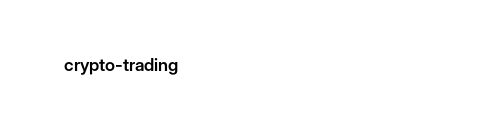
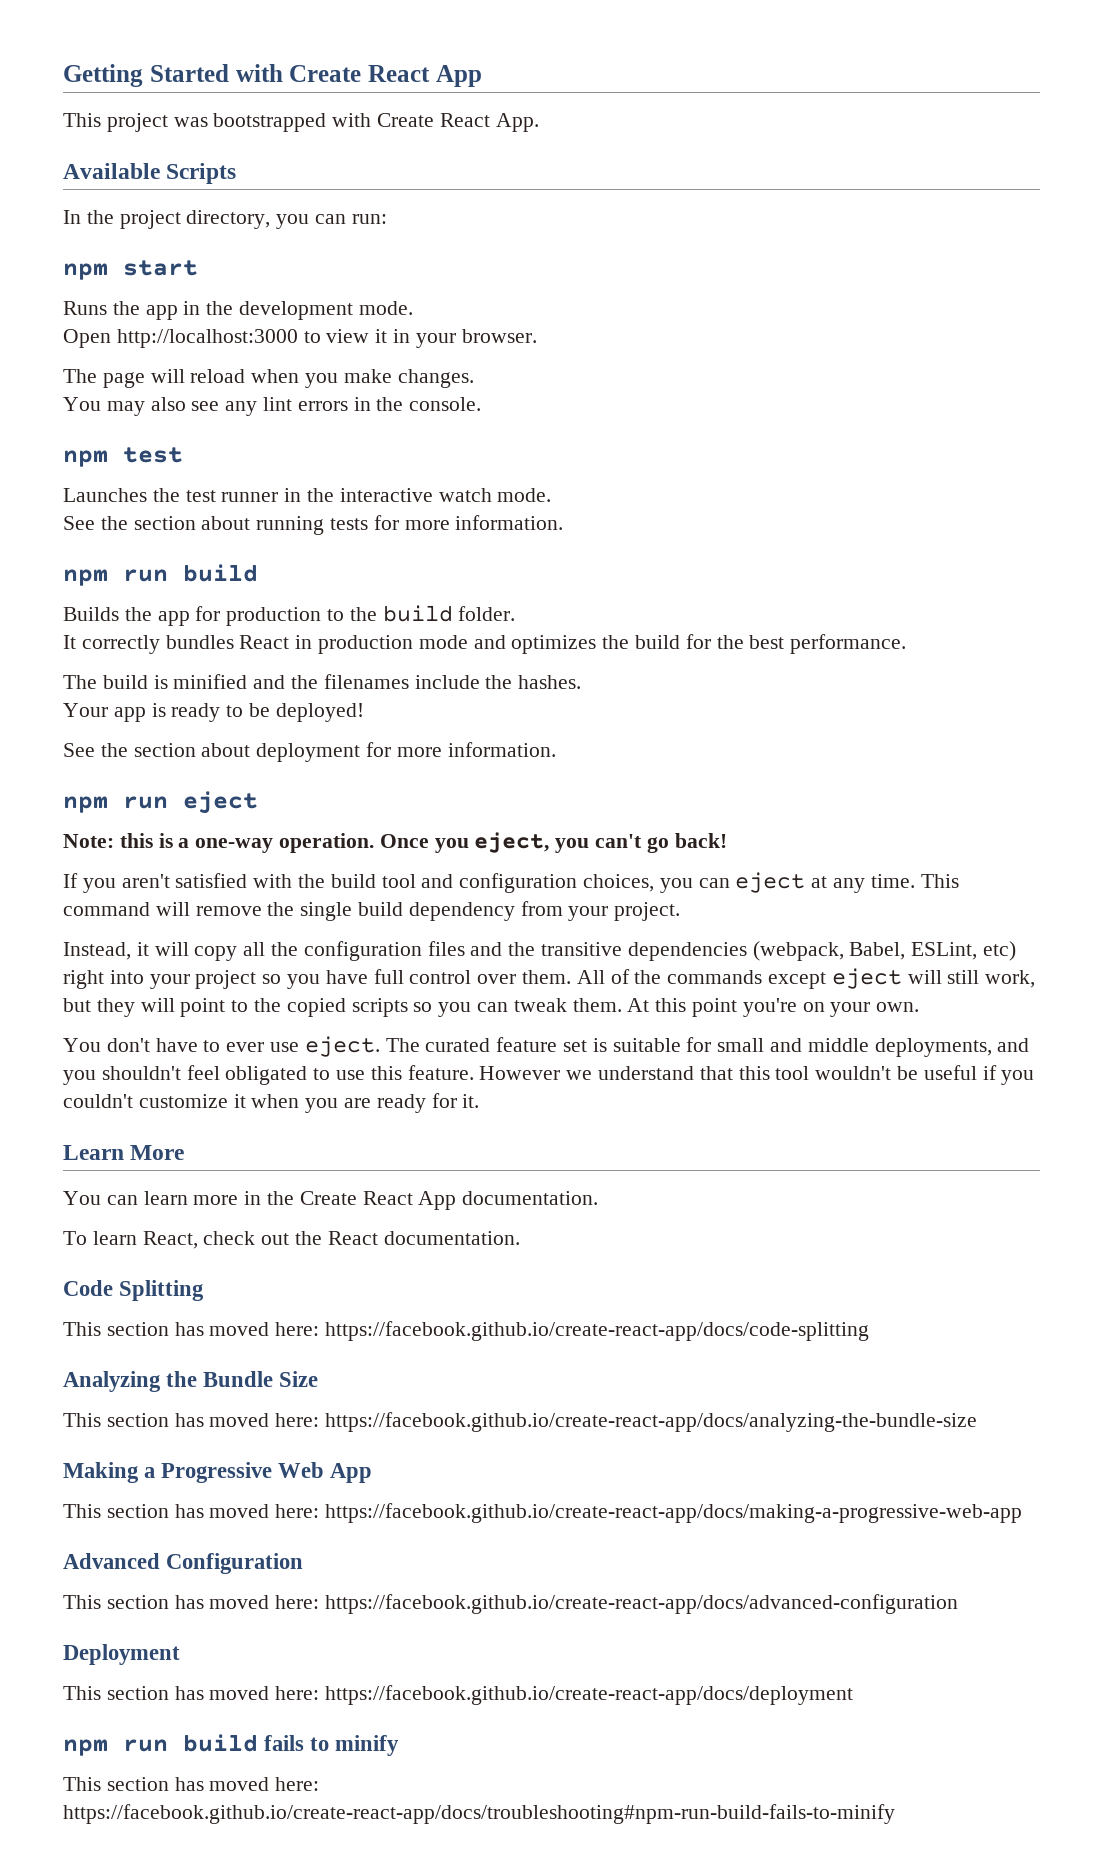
- crypto-trading
+ Getting Started with Create React App
+ This project was bootstrapped with Create React App.
+ Available Scripts
+ In the project directory, you can run:
+ npm start
+ Runs the app in the development mode.
+ Open http://localhost:3000 to view it in your browser.
+ The page will reload when you make changes.
+ You may also see any lint errors in the console.
+ npm test
+ Launches the test runner in the interactive watch mode.
+ See the section about running tests for more information.
+ npm run build
+ Builds the app for production to the build folder.
+ It correctly bundles React in production mode and optimizes the build for the best performance.
+ The build is minified and the filenames include the hashes.
+ Your app is ready to be deployed!
+ See the section about deployment for more information.
+ npm run eject
+ Note: this is a one-way operation. Once you eject, you can't go back!
+ If you aren't satisfied with the build tool and configuration choices, you can eject at any time. This command will remove the single build dependency from your project.
+ Instead, it will copy all the configuration files and the transitive dependencies (webpack, Babel, ESLint, etc) right into your project so you have full control over them. All of the commands except eject will still work, but they will point to the copied scripts so you can tweak them. At this point you're on your own.
+ You don't have to ever use eject. The curated feature set is suitable for small and middle deployments, and you shouldn't feel obligated to use this feature. However we understand that this tool wouldn't be useful if you couldn't customize it when you are ready for it.
+ Learn More
+ You can learn more in the Create React App documentation.
+ To learn React, check out the React documentation.
+ Code Splitting
+ This section has moved here: https://facebook.github.io/create-react-app/docs/code-splitting
+ Analyzing the Bundle Size
+ This section has moved here: https://facebook.github.io/create-react-app/docs/analyzing-the-bundle-size
+ Making a Progressive Web App
+ This section has moved here: https://facebook.github.io/create-react-app/docs/making-a-progressive-web-app
+ Advanced Configuration
+ This section has moved here: https://facebook.github.io/create-react-app/docs/advanced-configuration
+ Deployment
+ This section has moved here: https://facebook.github.io/create-react-app/docs/deployment
+ npm run build fails to minify
+ This section has moved here: https://facebook.github.io/create-react-app/docs/troubleshooting#npm-run-build-fails-to-minify

